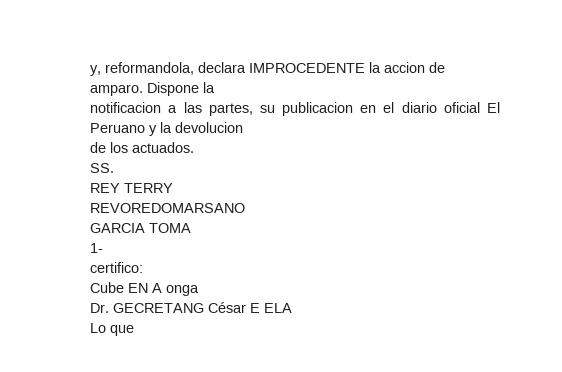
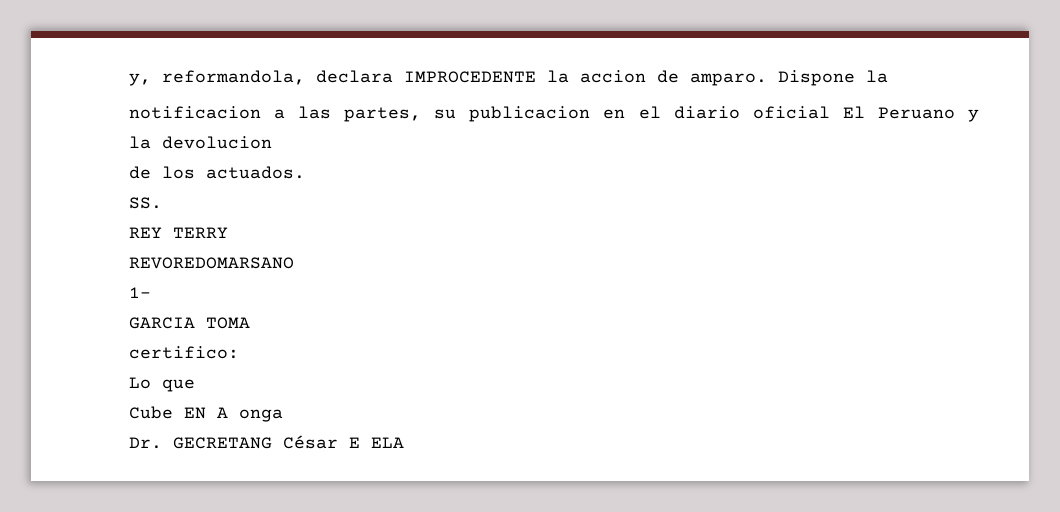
+ 1-
- 1-
  certifico:
+ Lo que
- Lo que

